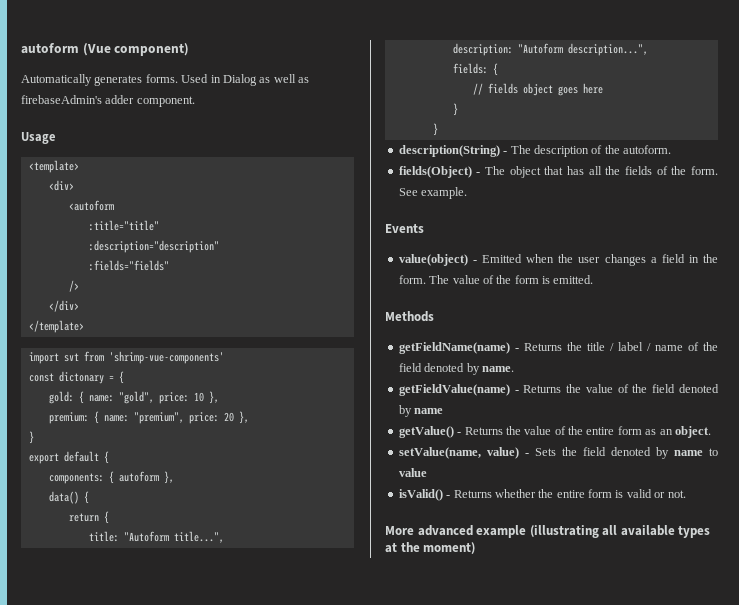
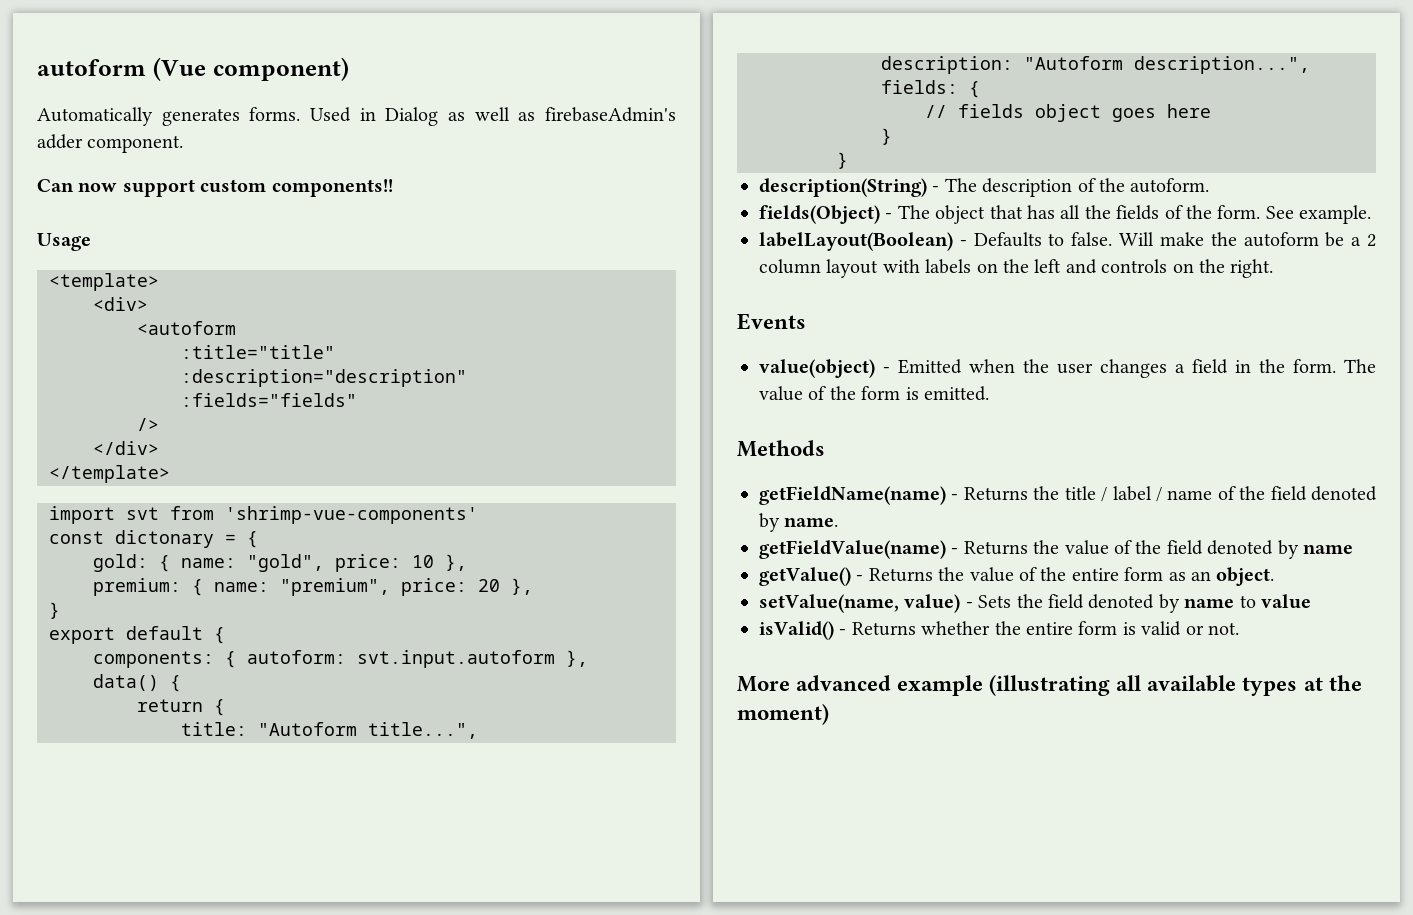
+ Can now support custom components!!
- components: { autoform },
+ components: { autoform: svt.input.autoform },
+ labelLayout(Boolean) - Defaults to false. Will make the autoform be a 2 column layout with labels on the left and controls on the right.

